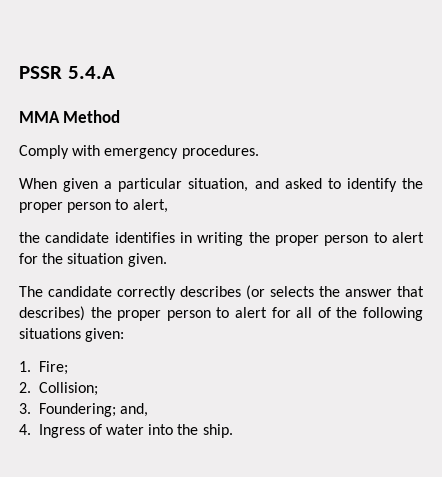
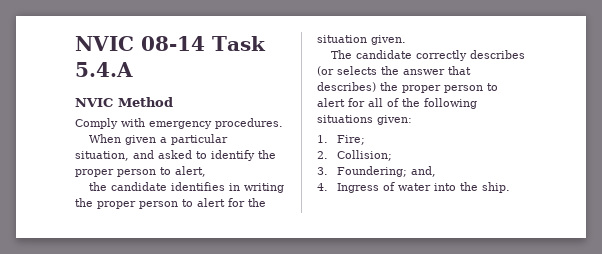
- PSSR 5.4.A
+ NVIC 08-14 Task 5.4.A
- MMA Method
+ NVIC Method

